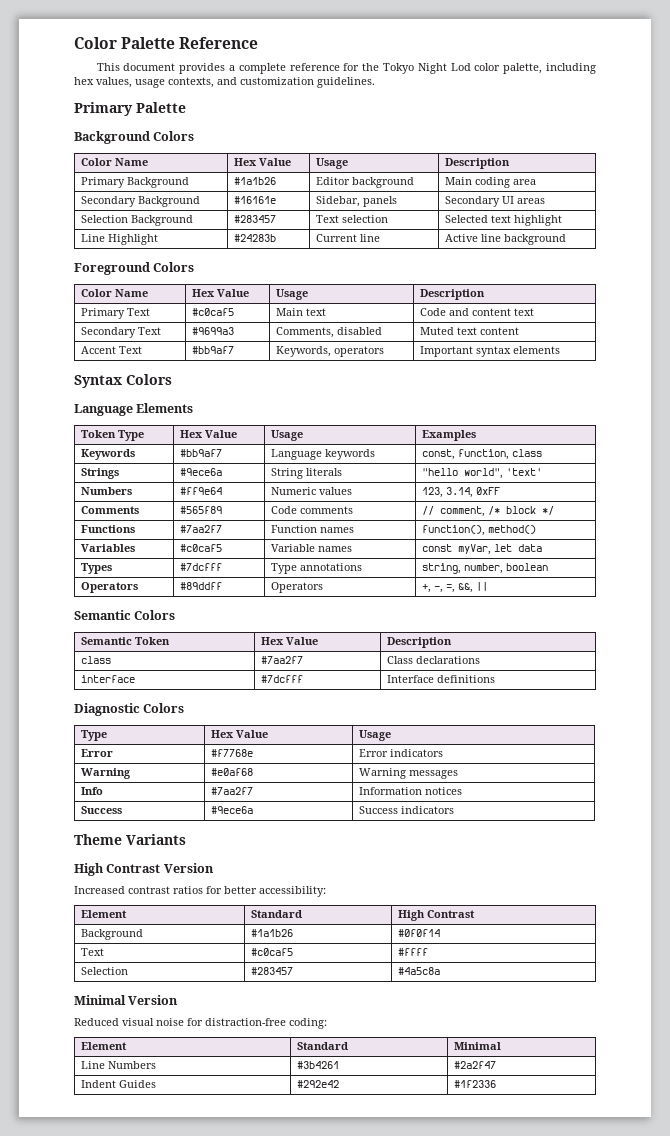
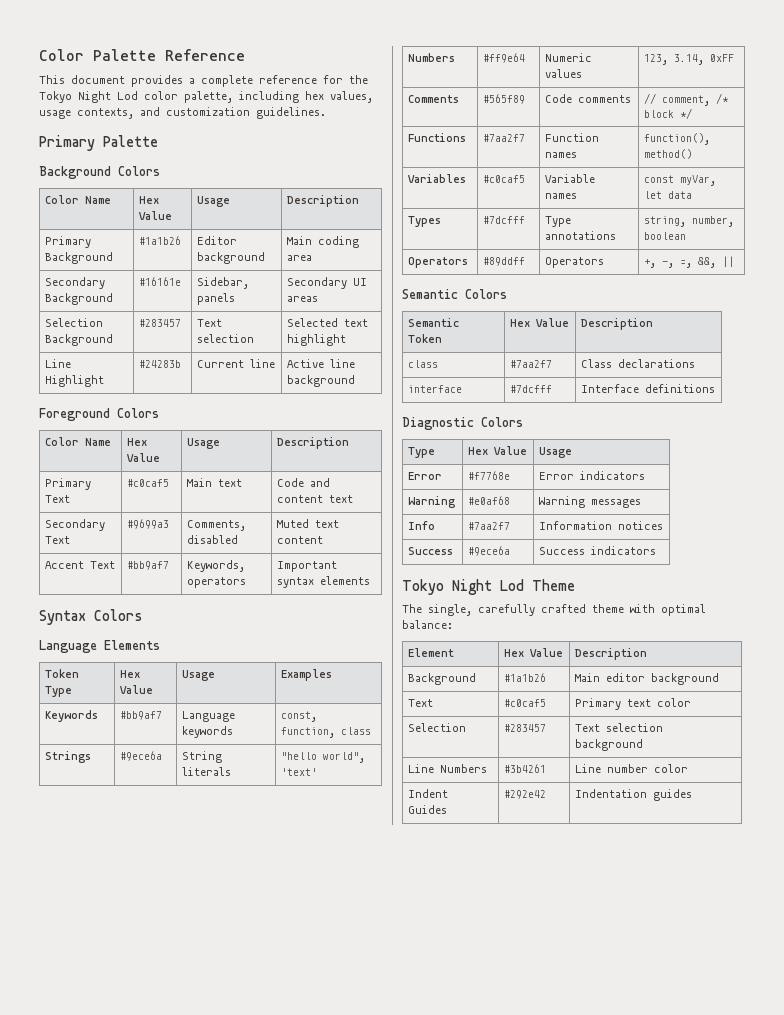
- Theme Variants
- High Contrast Version
- Increased contrast ratios for better accessibility:
- Element | Standard | High Contrast
- Background | #1a1b26 | #0f0f14
- Text | #c0caf5 | #ffff
+ Tokyo Night Lod Theme
+ The single, carefully crafted theme with optimal balance:
+ Element | Hex Value | Description
+ Background | #1a1b26 | Main editor background
+ Text | #c0caf5 | Primary text color
- Selection | #283457 | #4a5c8a
- Minimal Version
- Reduced visual noise for distraction-free coding:
- Element | Standard | Minimal
+ Selection | #283457 | Text selection background
- Line Numbers | #3b4261 | #2a2f47
+ Line Numbers | #3b4261 | Line number color
- Indent Guides | #292e42 | #1f2336
+ Indent Guides | #292e42 | Indentation guides

